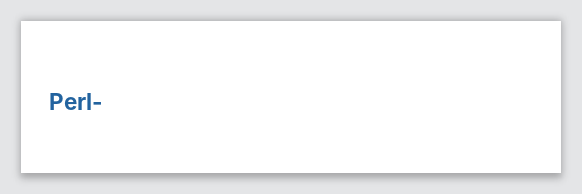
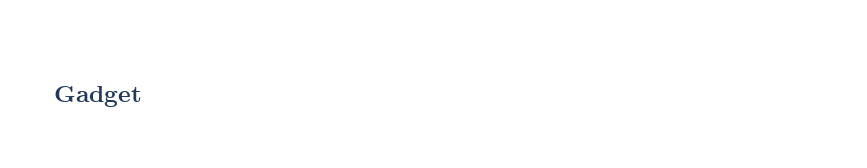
- Perl-
+ Gadget

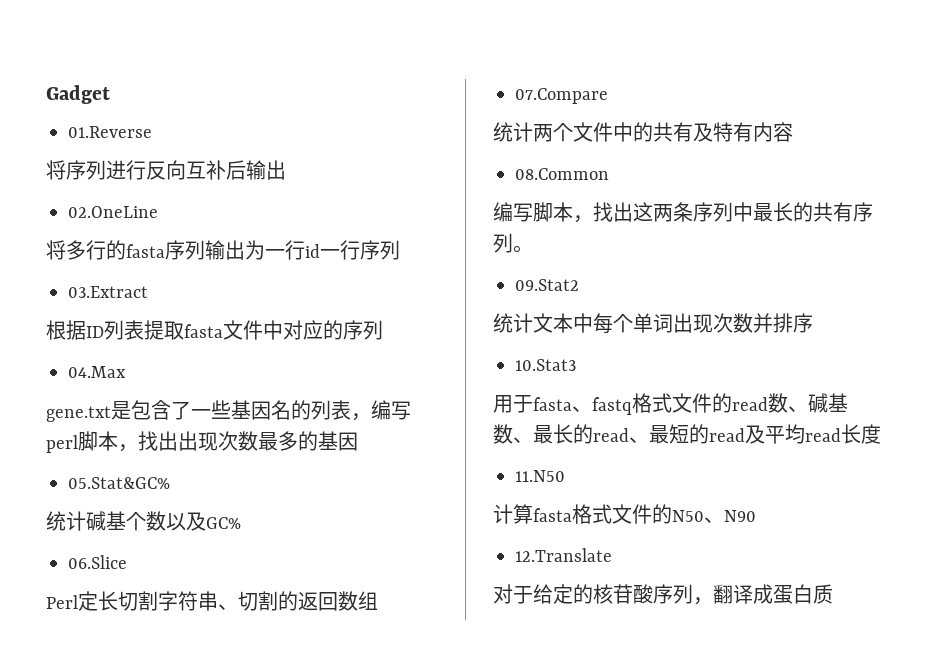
+ 01.Reverse
+ 将序列进行反向互补后输出
+ 02.OneLine
+ 将多行的fasta序列输出为一行id一行序列
+ 03.Extract
+ 根据ID列表提取fasta文件中对应的序列
+ 04.Max
+ gene.txt是包含了一些基因名的列表，编写perl脚本，找出出现次数最多的基因
+ 05.Stat&GC%
+ 统计碱基个数以及GC%
+ 06.Slice
+ Perl定长切割字符串、切割的返回数组
+ 07.Compare
+ 统计两个文件中的共有及特有内容
+ 08.Common
+ 编写脚本，找出这两条序列中最长的共有序列。
+ 09.Stat2
+ 统计文本中每个单词出现次数并排序
+ 10.Stat3
+ 用于fasta、fastq格式文件的read数、碱基数、最长的read、最短的read及平均read长度
+ 11.N50
+ 计算fasta格式文件的N50、N90
+ 12.Translate
+ 对于给定的核苷酸序列，翻译成蛋白质

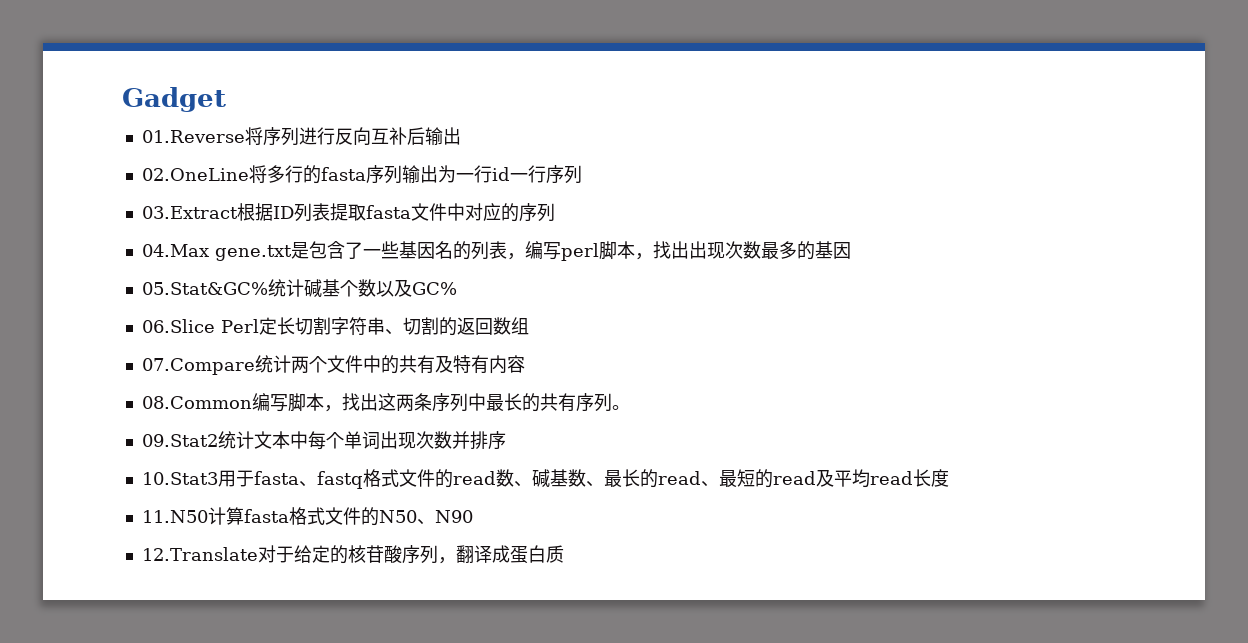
- 01.Reverse
- 将序列进行反向互补后输出
+ 01.Reverse将序列进行反向互补后输出
- 02.OneLine
- 将多行的fasta序列输出为一行id一行序列
+ 02.OneLine将多行的fasta序列输出为一行id一行序列
- 03.Extract
- 根据ID列表提取fasta文件中对应的序列
+ 03.Extract根据ID列表提取fasta文件中对应的序列
- 04.Max
- gene.txt是包含了一些基因名的列表，编写perl脚本，找出出现次数最多的基因
+ 04.Max gene.txt是包含了一些基因名的列表，编写perl脚本，找出出现次数最多的基因
- 05.Stat&GC%
- 统计碱基个数以及GC%
+ 05.Stat&GC%统计碱基个数以及GC%
- 06.Slice
- Perl定长切割字符串、切割的返回数组
+ 06.Slice Perl定长切割字符串、切割的返回数组
- 07.Compare
- 统计两个文件中的共有及特有内容
+ 07.Compare统计两个文件中的共有及特有内容
- 08.Common
- 编写脚本，找出这两条序列中最长的共有序列。
+ 08.Common编写脚本，找出这两条序列中最长的共有序列。
- 09.Stat2
- 统计文本中每个单词出现次数并排序
+ 09.Stat2统计文本中每个单词出现次数并排序
- 10.Stat3
- 用于fasta、fastq格式文件的read数、碱基数、最长的read、最短的read及平均read长度
+ 10.Stat3用于fasta、fastq格式文件的read数、碱基数、最长的read、最短的read及平均read长度
- 11.N50
- 计算fasta格式文件的N50、N90
+ 11.N50计算fasta格式文件的N50、N90
- 12.Translate
- 对于给定的核苷酸序列，翻译成蛋白质
+ 12.Translate对于给定的核苷酸序列，翻译成蛋白质

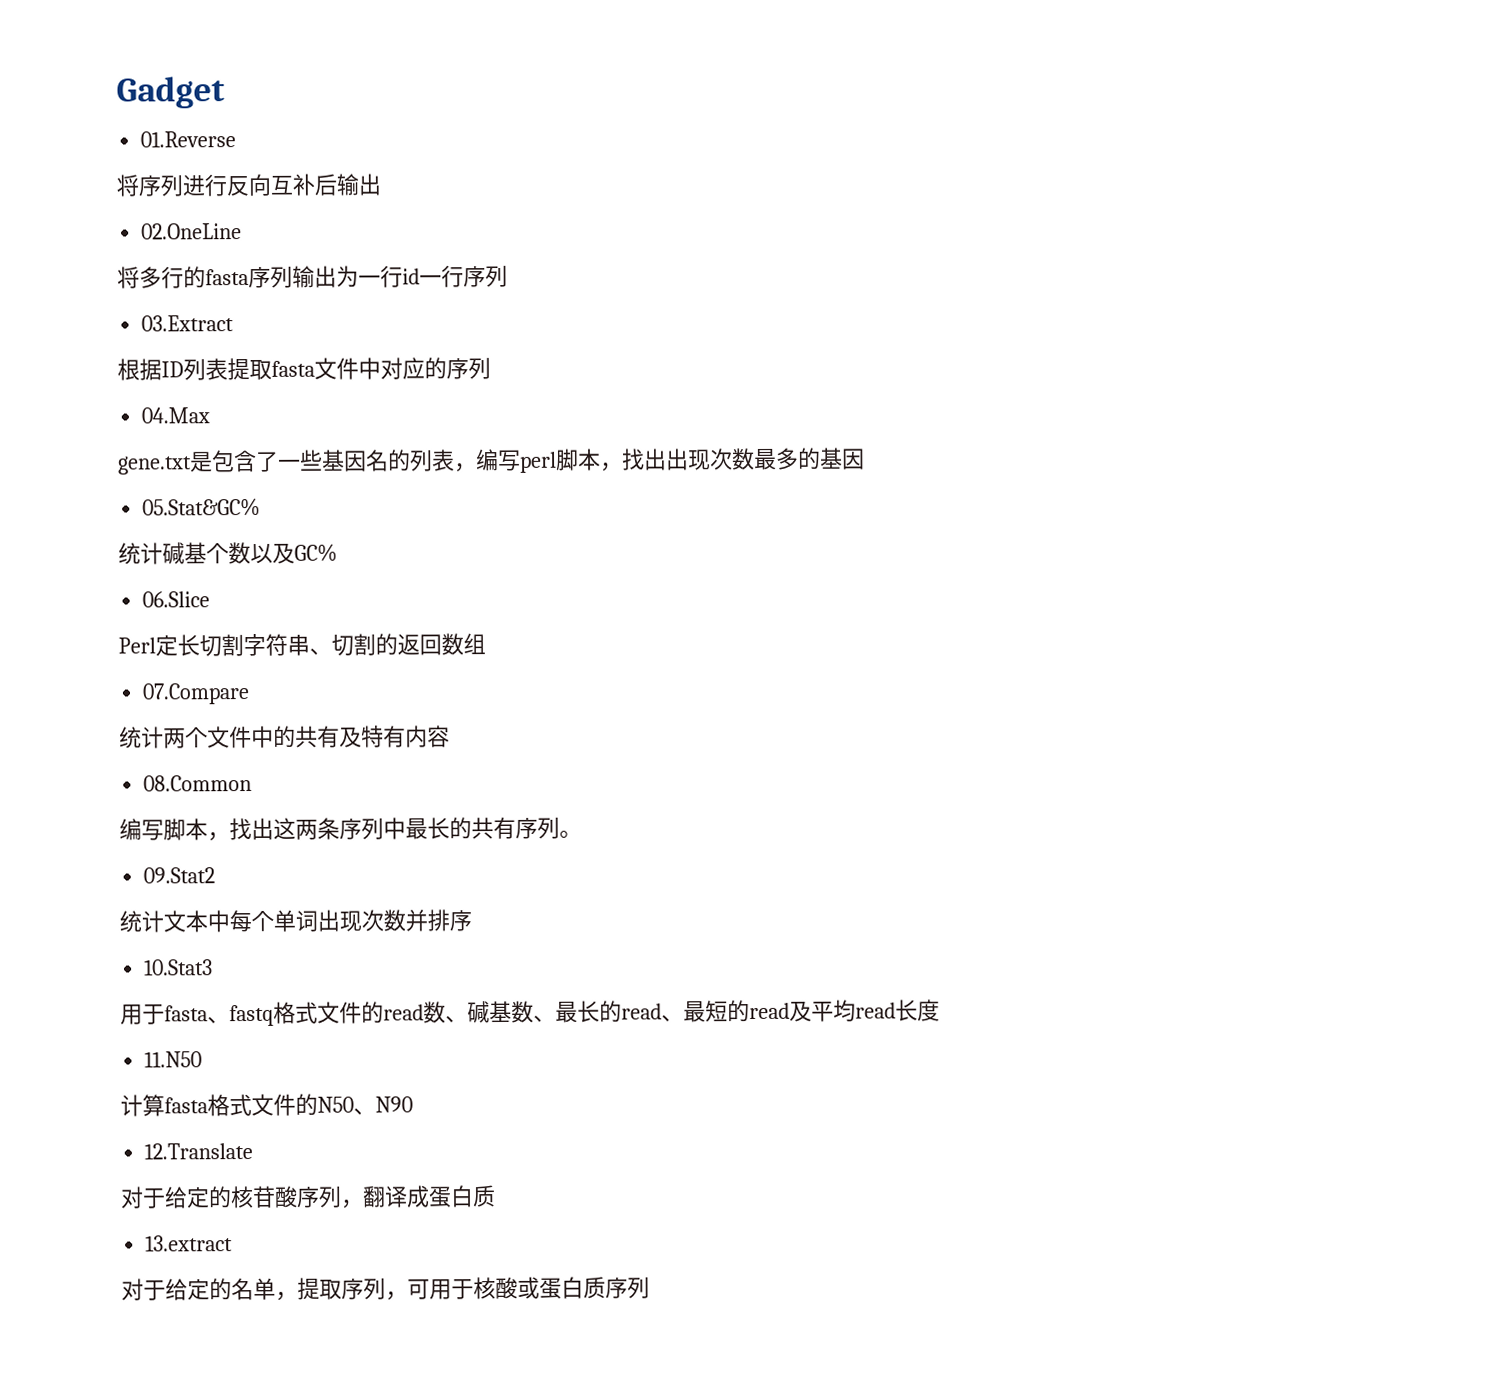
- 01.Reverse将序列进行反向互补后输出
+ 01.Reverse
+ 将序列进行反向互补后输出
- 02.OneLine将多行的fasta序列输出为一行id一行序列
+ 02.OneLine
+ 将多行的fasta序列输出为一行id一行序列
- 03.Extract根据ID列表提取fasta文件中对应的序列
+ 03.Extract
+ 根据ID列表提取fasta文件中对应的序列
- 04.Max gene.txt是包含了一些基因名的列表，编写perl脚本，找出出现次数最多的基因
+ 04.Max
+ gene.txt是包含了一些基因名的列表，编写perl脚本，找出出现次数最多的基因
- 05.Stat&GC%统计碱基个数以及GC%
+ 05.Stat&GC%
+ 统计碱基个数以及GC%
- 06.Slice Perl定长切割字符串、切割的返回数组
+ 06.Slice
+ Perl定长切割字符串、切割的返回数组
- 07.Compare统计两个文件中的共有及特有内容
+ 07.Compare
+ 统计两个文件中的共有及特有内容
- 08.Common编写脚本，找出这两条序列中最长的共有序列。
+ 08.Common
+ 编写脚本，找出这两条序列中最长的共有序列。
- 09.Stat2统计文本中每个单词出现次数并排序
+ 09.Stat2
+ 统计文本中每个单词出现次数并排序
- 10.Stat3用于fasta、fastq格式文件的read数、碱基数、最长的read、最短的read及平均read长度
+ 10.Stat3
+ 用于fasta、fastq格式文件的read数、碱基数、最长的read、最短的read及平均read长度
- 11.N50计算fasta格式文件的N50、N90
+ 11.N50
+ 计算fasta格式文件的N50、N90
- 12.Translate对于给定的核苷酸序列，翻译成蛋白质
+ 12.Translate
+ 对于给定的核苷酸序列，翻译成蛋白质
+ 13.extract
+ 对于给定的名单，提取序列，可用于核酸或蛋白质序列

